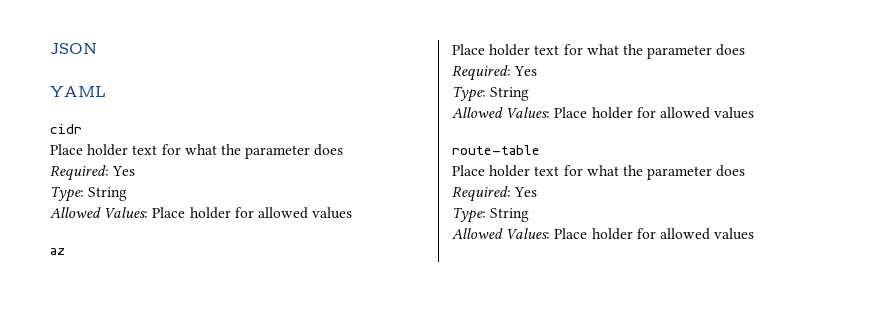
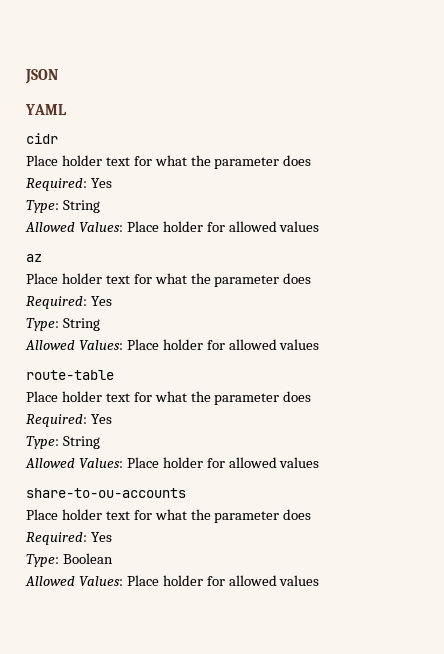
+ share-to-ou-accounts
+ Place holder text for what the parameter does
+ Required: Yes
+ Type: Boolean
+ Allowed Values: Place holder for allowed values

